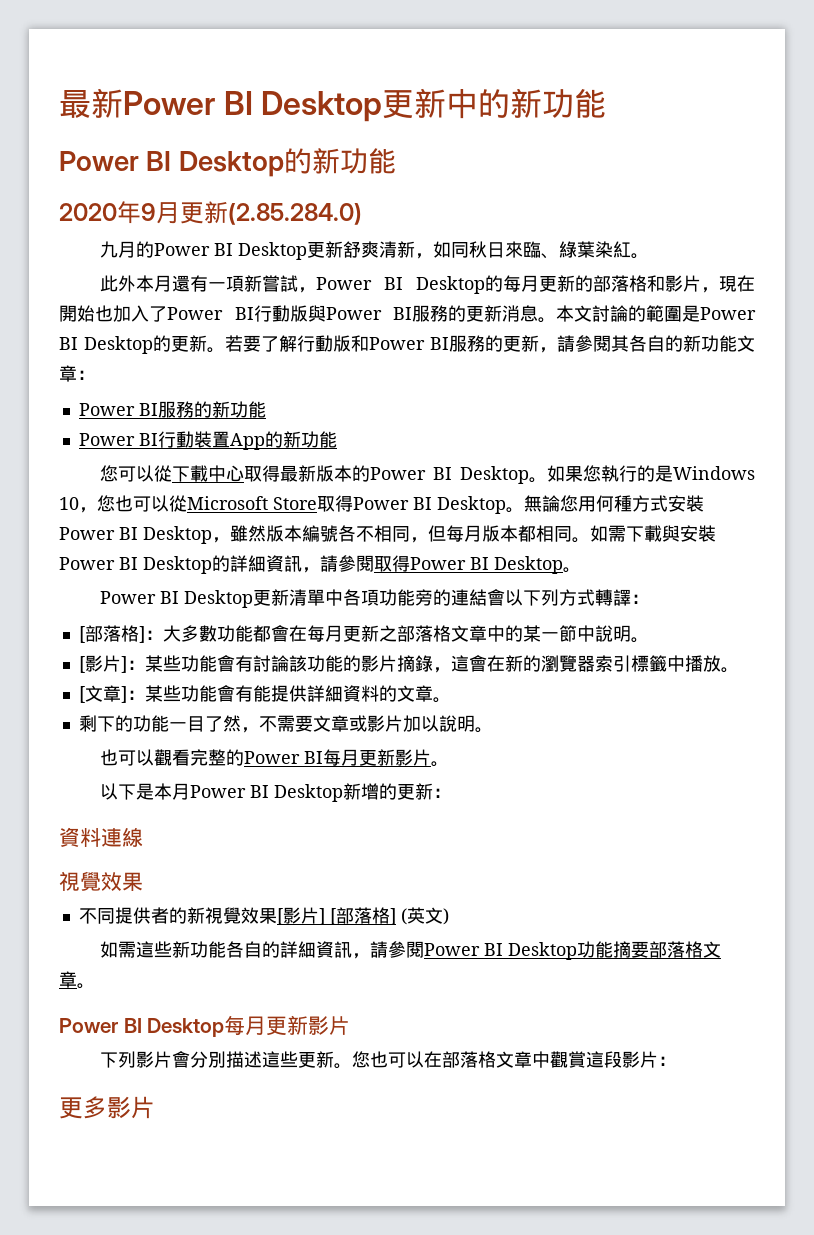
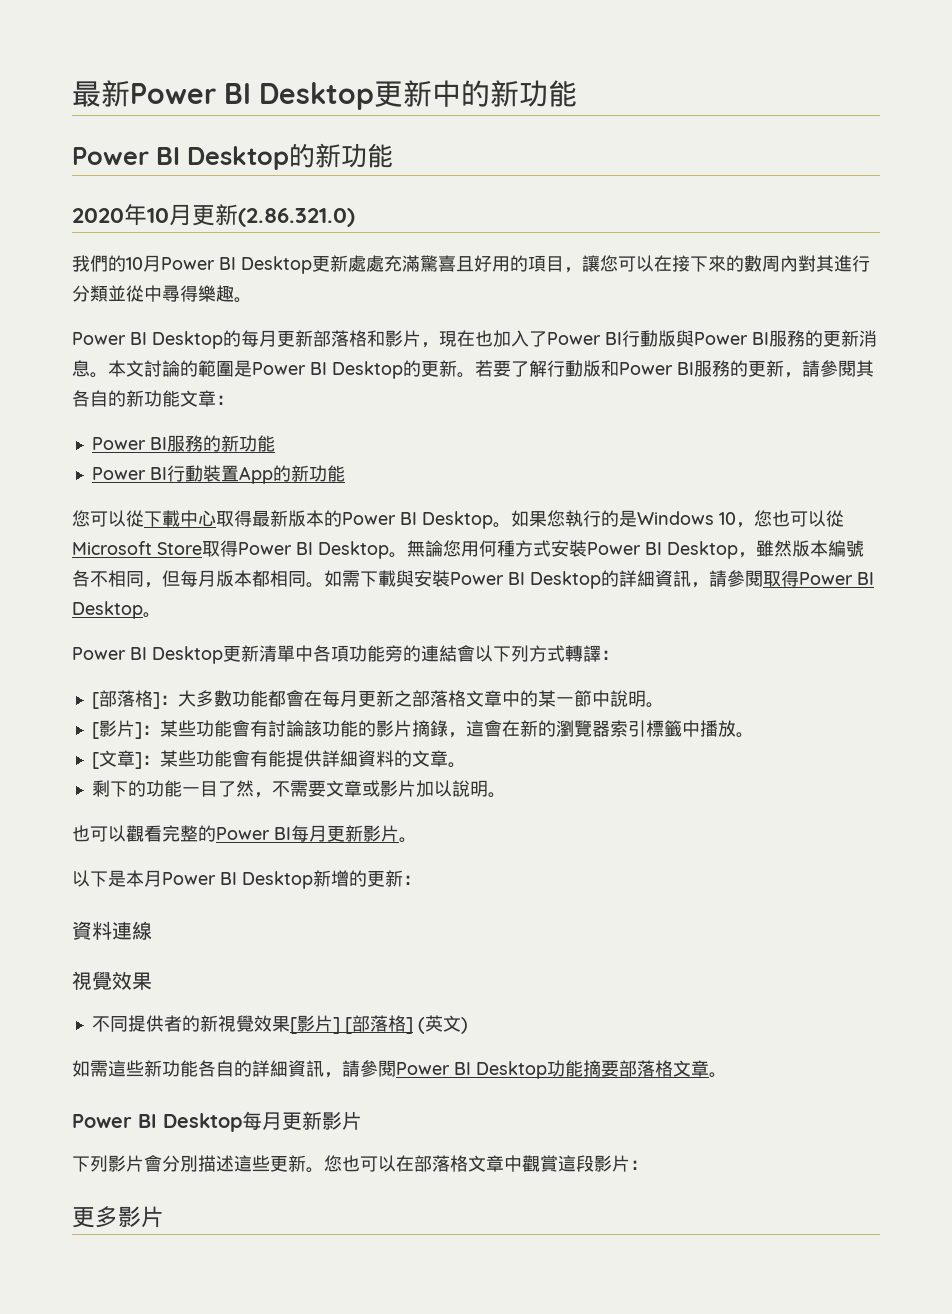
- 2020年9月更新(2.85.284.0)
- 九月的Power BI Desktop更新舒爽清新，如同秋日來臨、綠葉染紅。
- 此外本月還有一項新嘗試，Power BI Desktop的每月更新的部落格和影片，現在開始也加入了Power BI行動版與Power BI服務的更新消息。
+ 2020年10月更新(2.86.321.0)
+ 我們的10月Power BI Desktop更新處處充滿驚喜且好用的項目，讓您可以在接下來的數周內對其進行分類並從中尋得樂趣。
+ Power BI Desktop的每月更新部落格和影片，現在也加入了Power BI行動版與Power BI服務的更新消息。

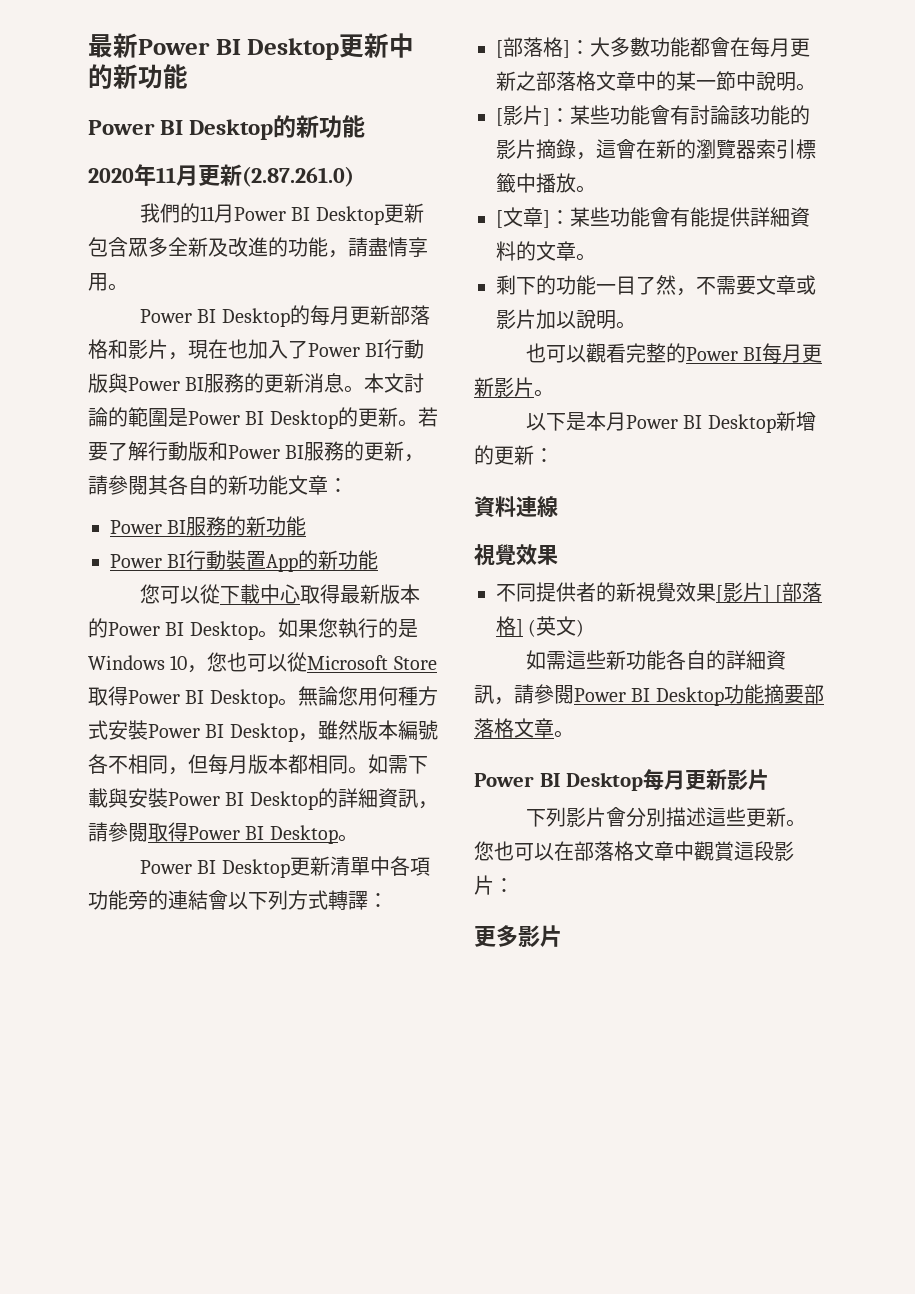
- 2020年10月更新(2.86.321.0)
+ 2020年11月更新(2.87.261.0)
- 我們的10月Power BI Desktop更新處處充滿驚喜且好用的項目，讓您可以在接下來的數周內對其進行分類並從中尋得樂趣。
+ 我們的11月Power BI Desktop更新包含眾多全新及改進的功能，請盡情享用。

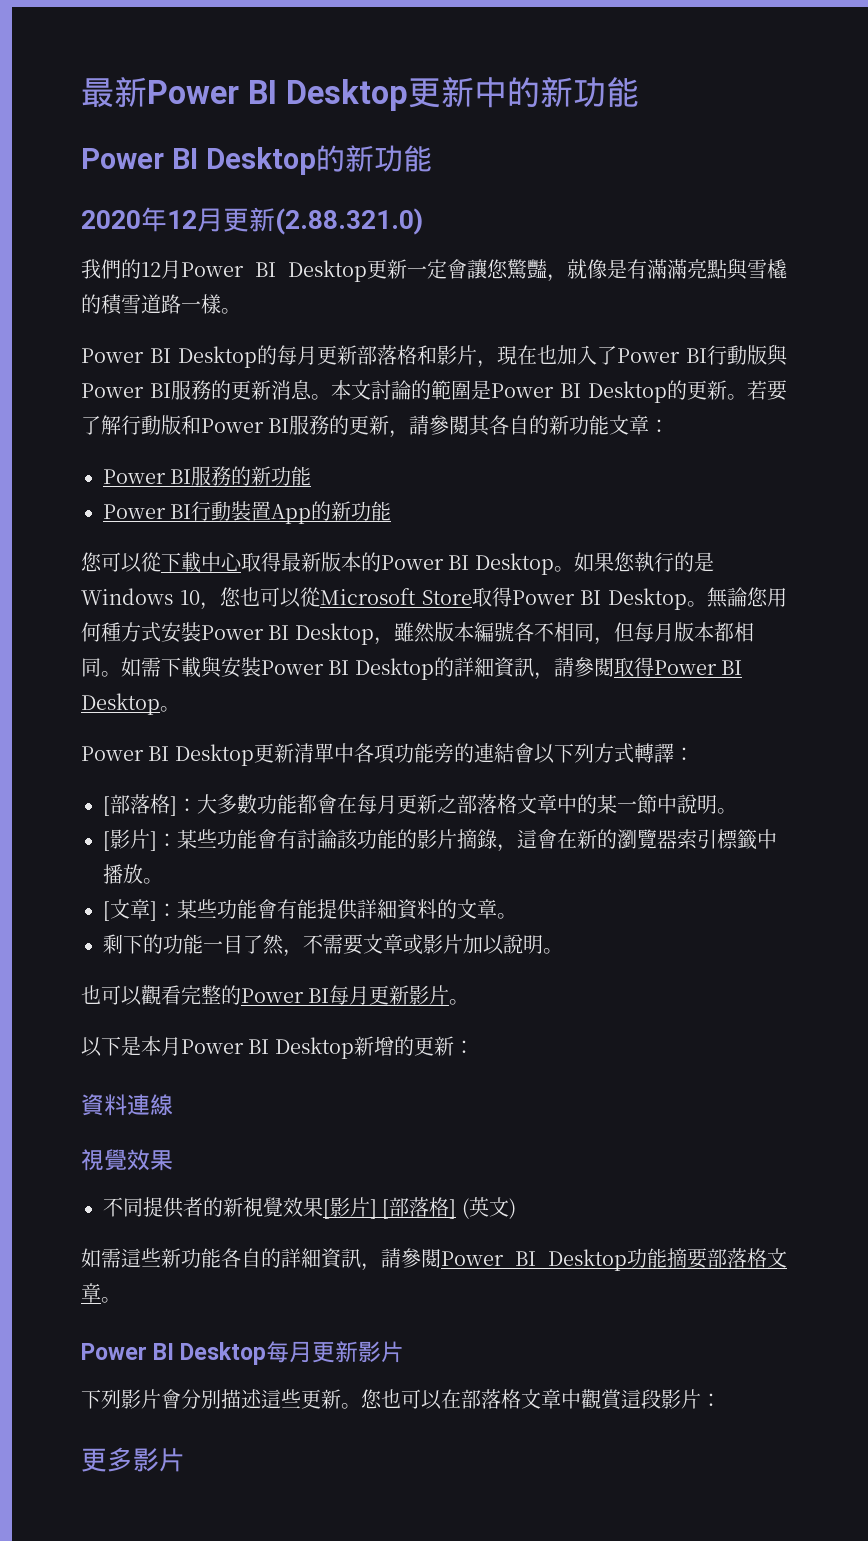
- 2020年11月更新(2.87.261.0)
+ 2020年12月更新(2.88.321.0)
- 我們的11月Power BI Desktop更新包含眾多全新及改進的功能，請盡情享用。
+ 我們的12月Power BI Desktop更新一定會讓您驚豔，就像是有滿滿亮點與雪橇的積雪道路一樣。

